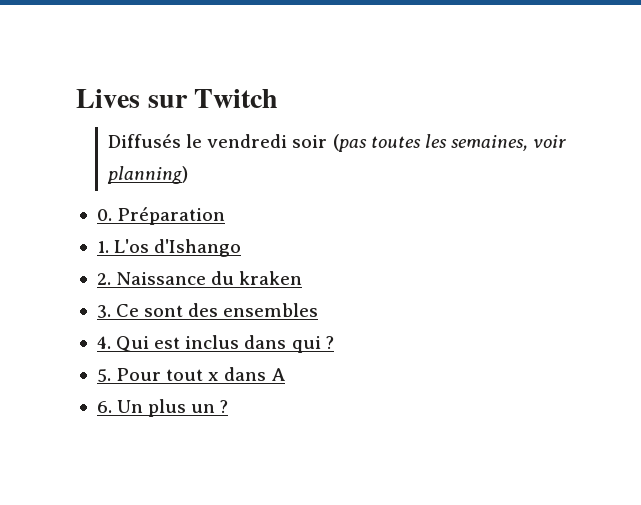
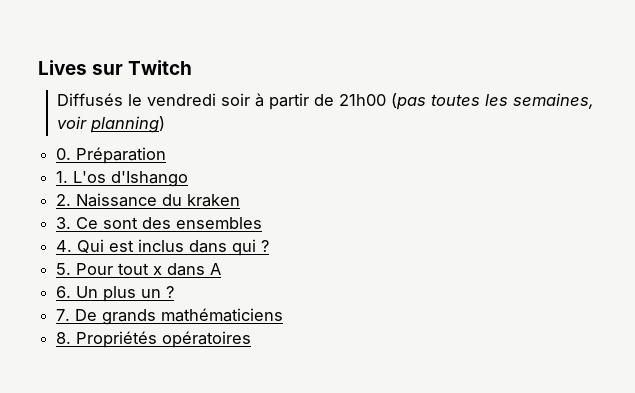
- Diffusés le vendredi soir (pas toutes les semaines, voir planning)
+ Diffusés le vendredi soir à partir de 21h00 (pas toutes les semaines, voir planning)
+ 7. De grands mathématiciens
+ 8. Propriétés opératoires

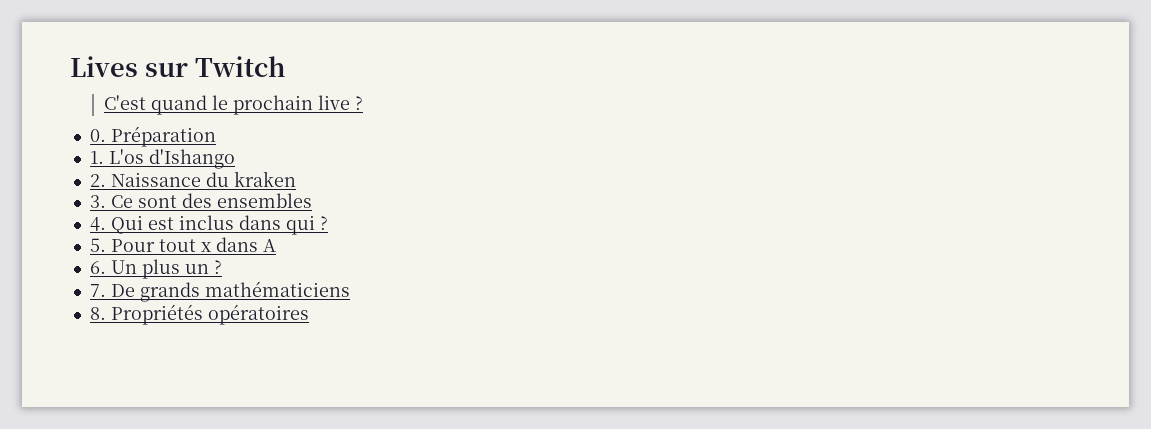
- Diffusés le vendredi soir à partir de 21h00 (pas toutes les semaines, voir planning)
+ C'est quand le prochain live ?

